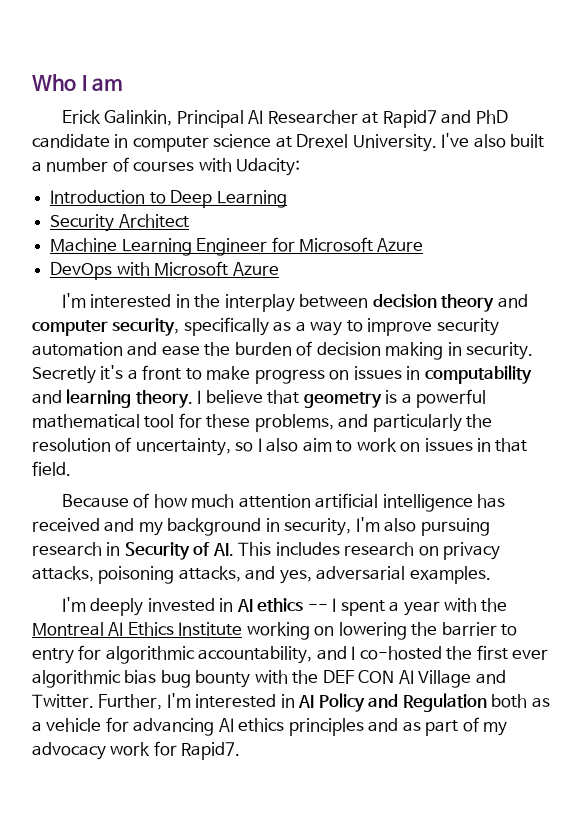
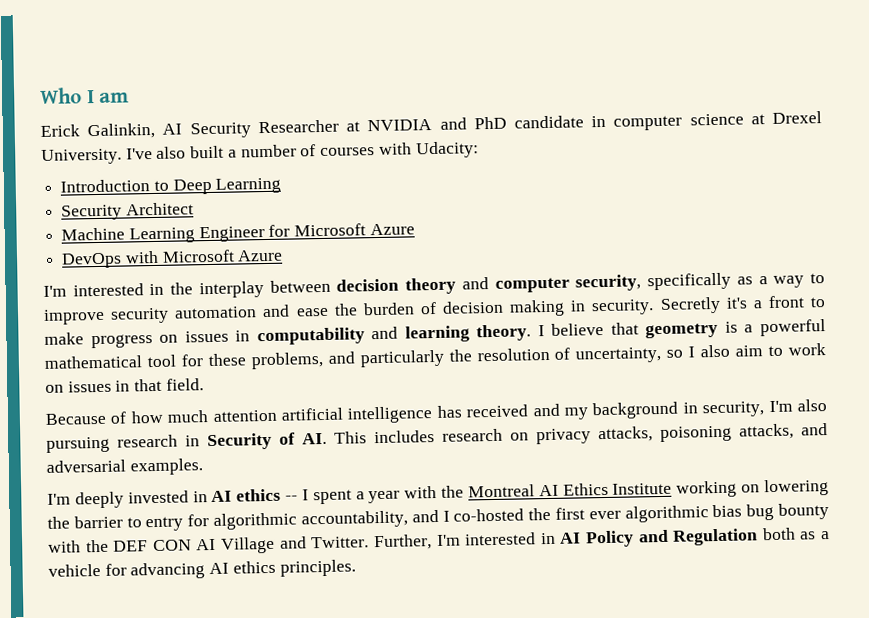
- Erick Galinkin, Principal AI Researcher at Rapid7 and PhD candidate in computer science at Drexel University.
+ Erick Galinkin, AI Security Researcher at NVIDIA and PhD candidate in computer science at Drexel University.
- Because of how much attention artificial intelligence has received and my background in security, I'm also pursuing research in Security of AI. This includes research on privacy attacks, poisoning attacks, and yes, adversarial examples.
+ Because of how much attention artificial intelligence has received and my background in security, I'm also pursuing research in Security of AI. This includes research on privacy attacks, poisoning attacks, and adversarial examples.
- Further, I'm interested in AI Policy and Regulation both as a vehicle for advancing AI ethics principles and as part of my advocacy work for Rapid7.
+ Further, I'm interested in AI Policy and Regulation both as a vehicle for advancing AI ethics principles.

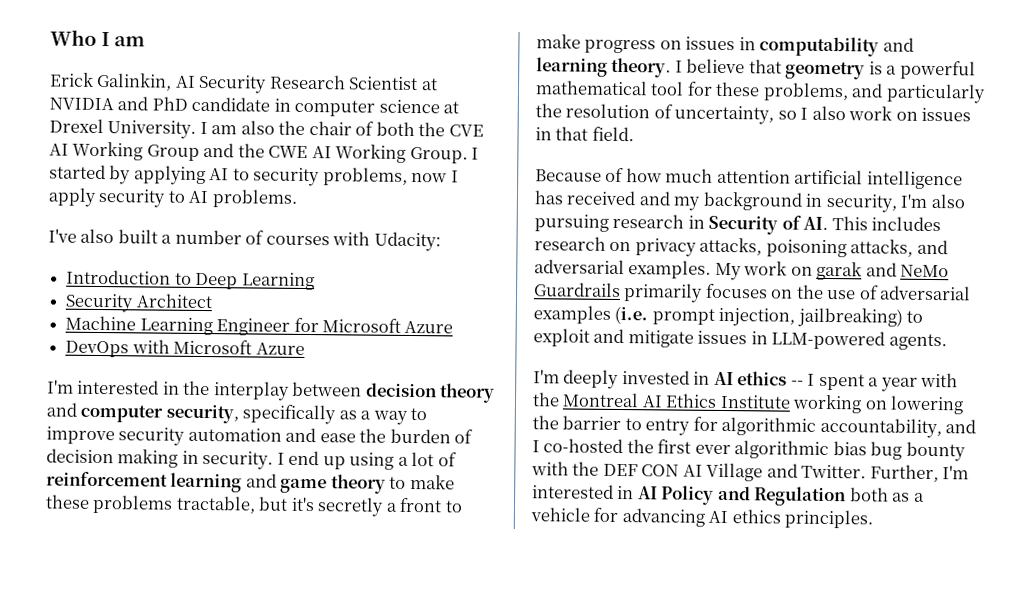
- Erick Galinkin, AI Security Researcher at NVIDIA and PhD candidate in computer science at Drexel University. I've also built a number of courses with Udacity:
+ Erick Galinkin, AI Security Research Scientist at NVIDIA and PhD candidate in computer science at Drexel University. I am also the chair of both the CVE AI Working Group and the CWE AI Working Group. I started by applying AI to security problems, now I apply security to AI problems.
+ I've also built a number of courses with Udacity:
- Secretly it's a front to make progress on issues in computability and learning theory.
+ I end up using a lot of reinforcement learning and game theory to make these problems tractable, but it's secretly a front to make progress on issues in computability and learning theory.
- I believe that geometry is a powerful mathematical tool for these problems, and particularly the resolution of uncertainty, so I also aim to work on issues in that field.
+ I believe that geometry is a powerful mathematical tool for these problems, and particularly the resolution of uncertainty, so I also work on issues in that field.
+ My work on garak and NeMo Guardrails primarily focuses on the use of adversarial examples (i.e. prompt injection, jailbreaking) to exploit and mitigate issues in LLM-powered agents.

